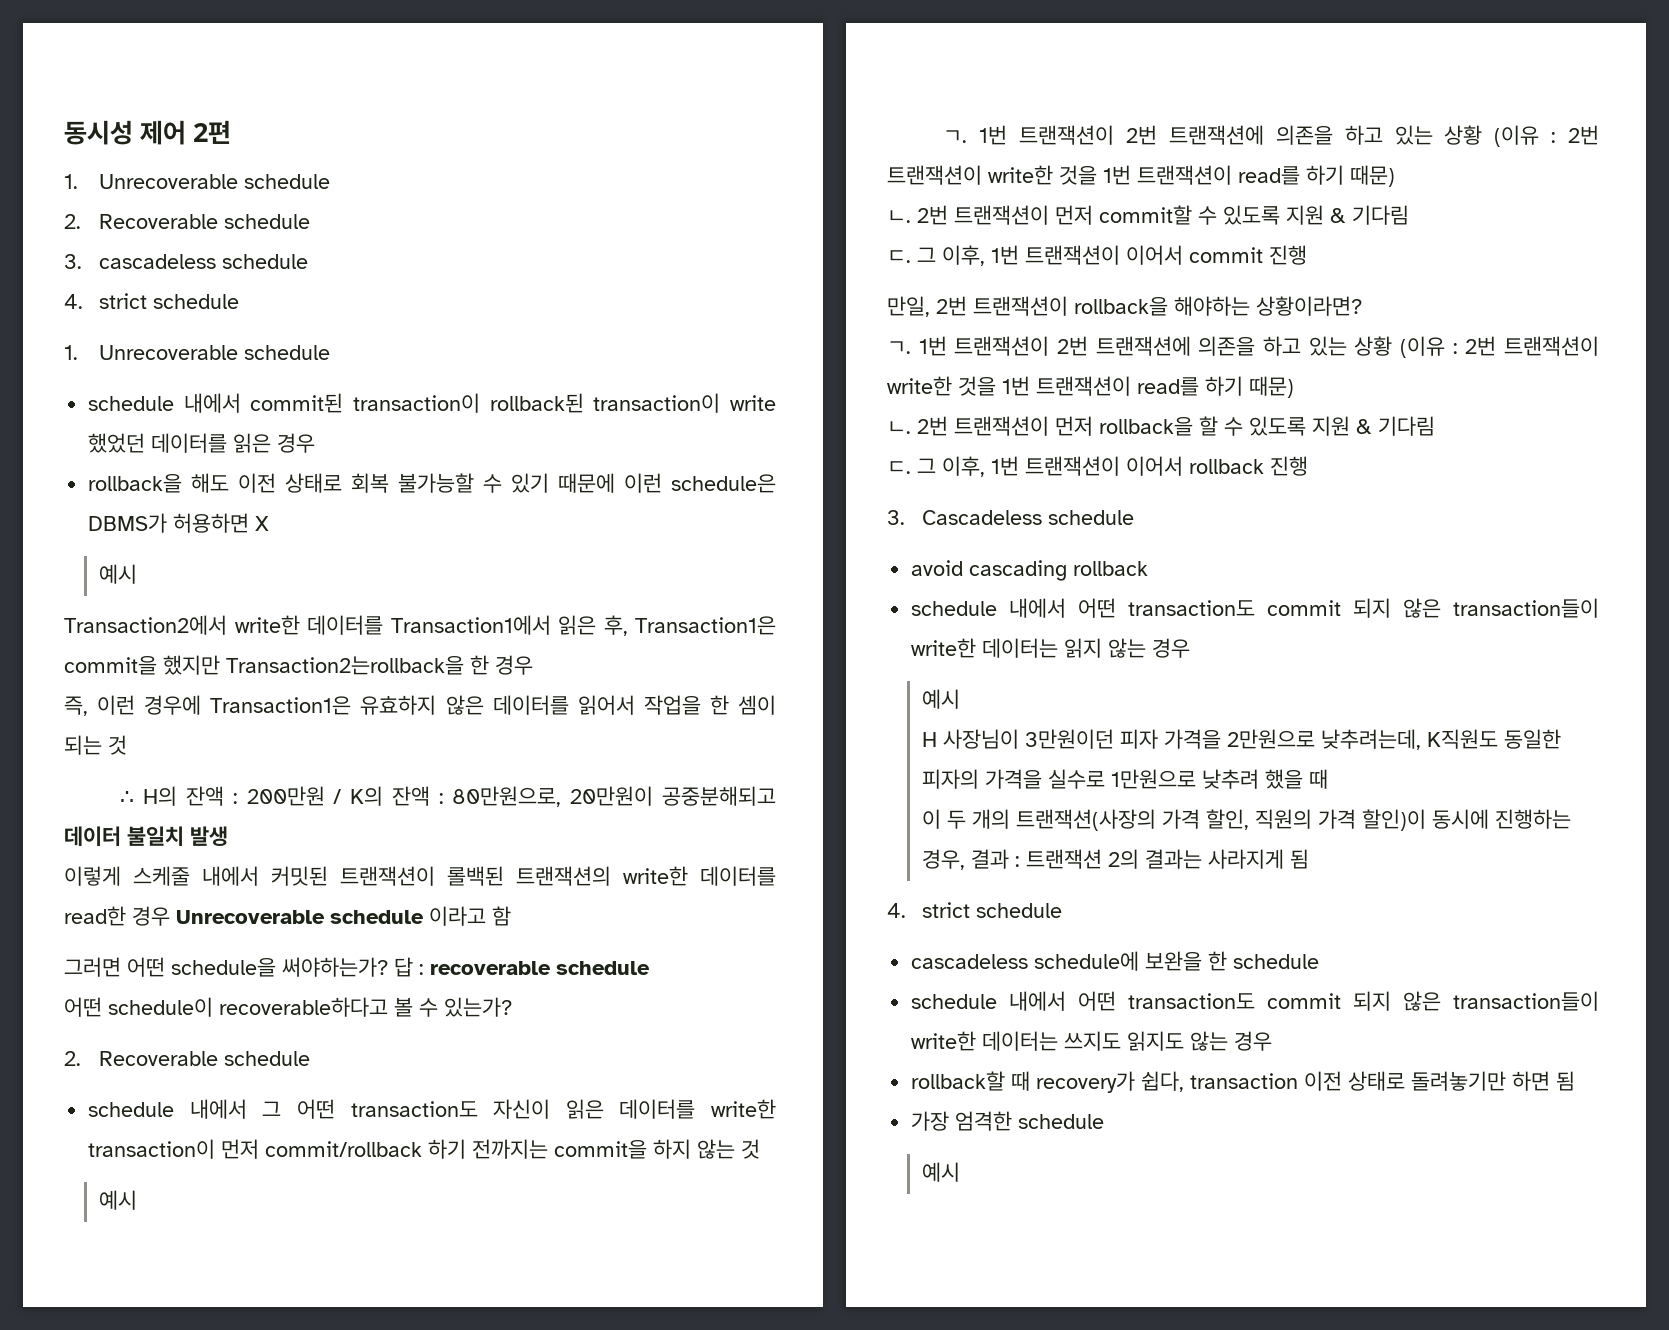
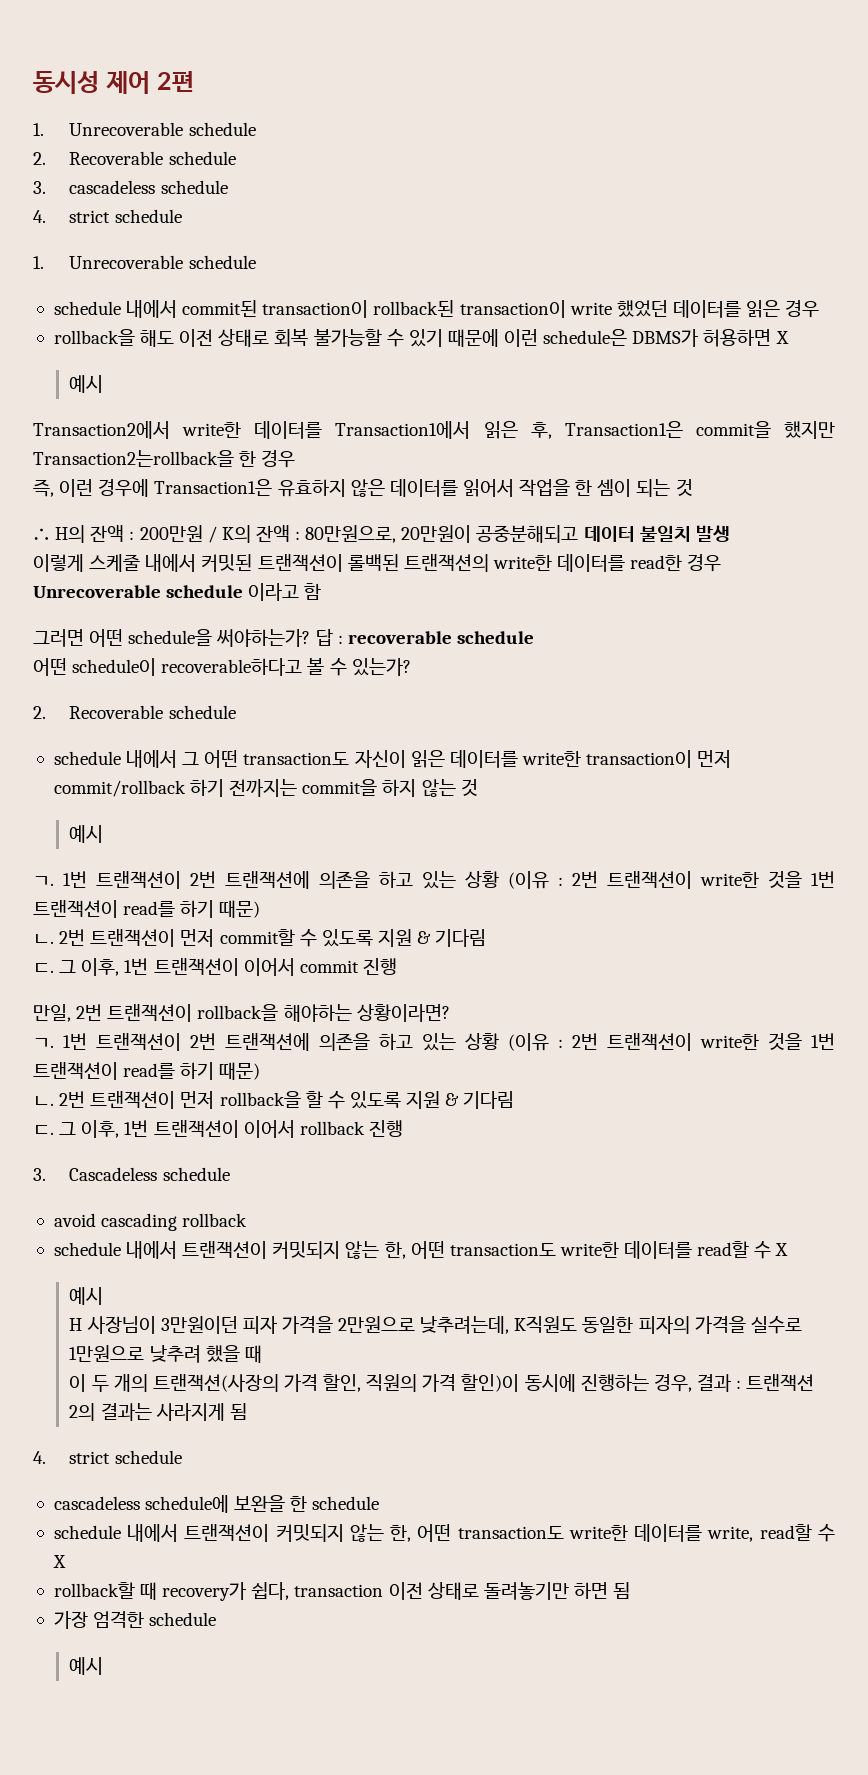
- schedule 내에서 어떤 transaction도 commit 되지 않은 transaction들이 write한 데이터는 읽지 않는 경우
+ schedule 내에서 트랜잭션이 커밋되지 않는 한, 어떤 transaction도 write한 데이터를 read할 수 X
- schedule 내에서 어떤 transaction도 commit 되지 않은 transaction들이 write한 데이터는 쓰지도 읽지도 않는 경우
+ schedule 내에서 트랜잭션이 커밋되지 않는 한, 어떤 transaction도 write한 데이터를 write, read할 수 X

